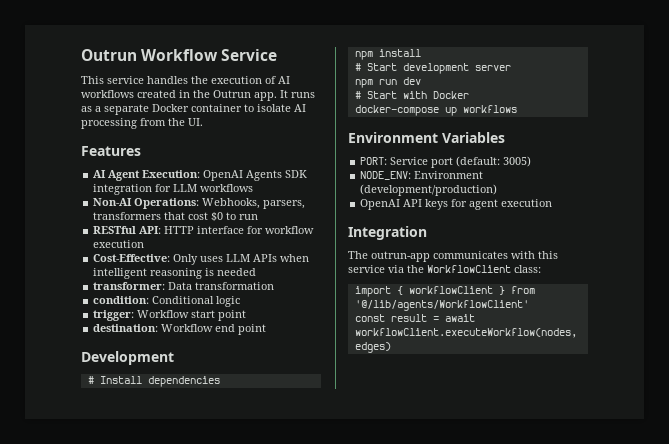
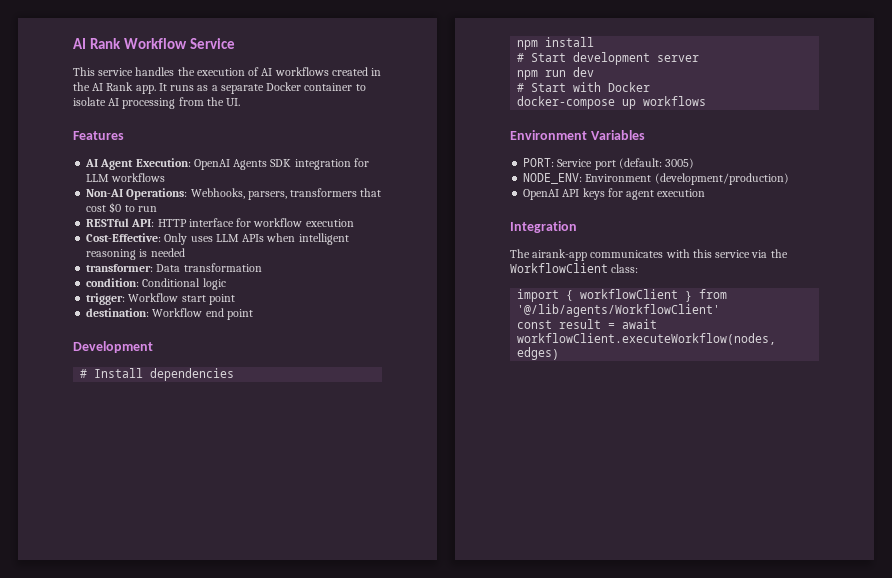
- Outrun Workflow Service
+ AI Rank Workflow Service
- This service handles the execution of AI workflows created in the Outrun app.
+ This service handles the execution of AI workflows created in the AI Rank app.
- The outrun-app communicates with this service via the WorkflowClient class:
+ The airank-app communicates with this service via the WorkflowClient class:

